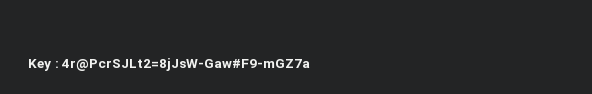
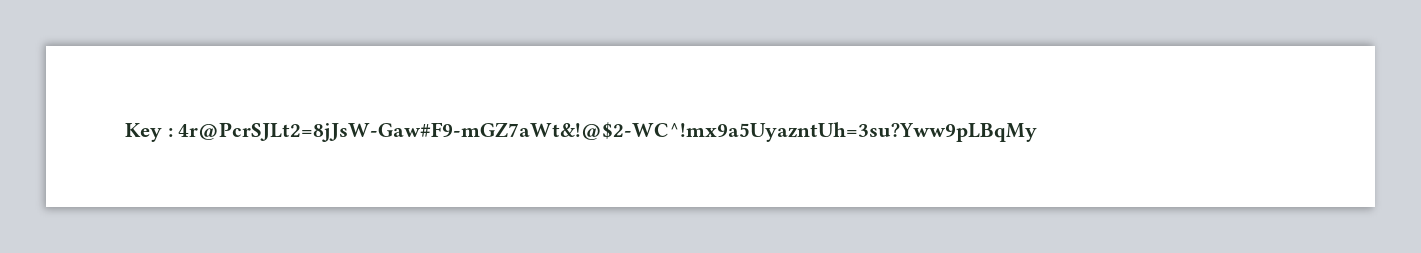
- Key : 4r@PcrSJLt2=8jJsW-Gaw#F9-mGZ7a
+ Key : 4r@PcrSJLt2=8jJsW-Gaw#F9-mGZ7aWt&!@$2-WC^!mx9a5UyazntUh=3su?Yww9pLBqMy

